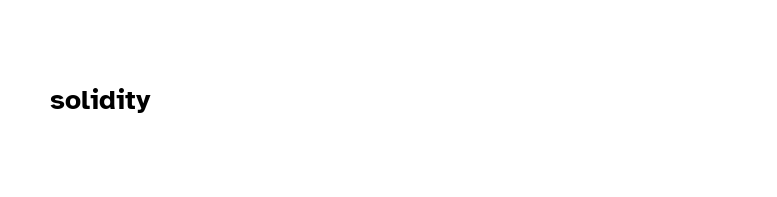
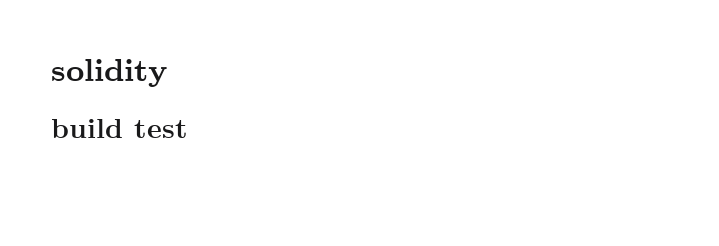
+ build test

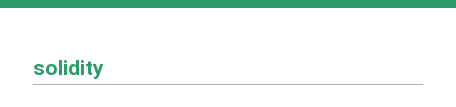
- build test

